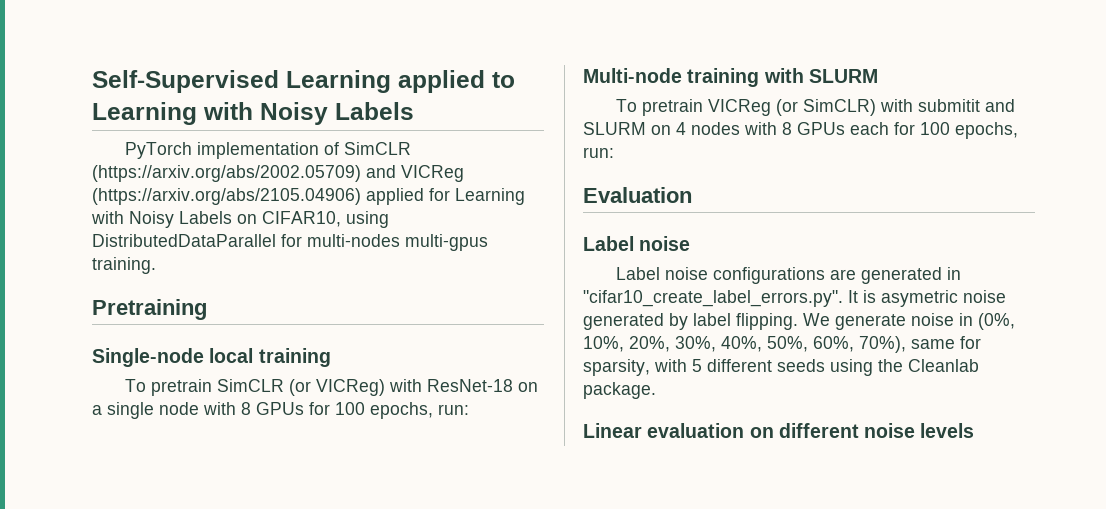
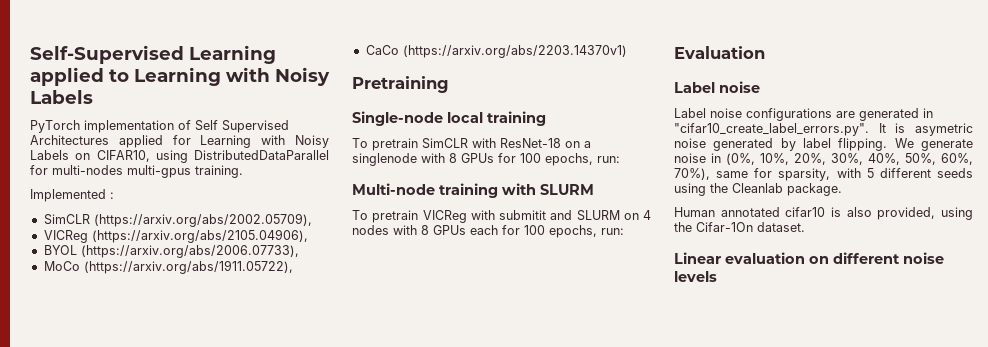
- PyTorch implementation of SimCLR (https://arxiv.org/abs/2002.05709) and VICReg (https://arxiv.org/abs/2105.04906) applied for Learning with Noisy Labels on CIFAR10, using DistributedDataParallel for multi-nodes multi-gpus training.
+ PyTorch implementation of Self Supervised Architectures applied for Learning with Noisy Labels on CIFAR10, using DistributedDataParallel for multi-nodes multi-gpus training.
+ Implemented :
+ SimCLR (https://arxiv.org/abs/2002.05709),
+ VICReg (https://arxiv.org/abs/2105.04906),
+ BYOL (https://arxiv.org/abs/2006.07733),
+ MoCo (https://arxiv.org/abs/1911.05722),
+ CaCo (https://arxiv.org/abs/2203.14370v1)
- To pretrain SimCLR (or VICReg) with ResNet-18 on a single node with 8 GPUs for 100 epochs, run:
+ To pretrain SimCLR with ResNet-18 on a singlenode with 8 GPUs for 100 epochs, run:
- To pretrain VICReg (or SimCLR) with submitit and SLURM on 4 nodes with 8 GPUs each for 100 epochs, run:
+ To pretrain VICReg with submitit and SLURM on 4 nodes with 8 GPUs each for 100 epochs, run:
+ Human annotated cifar10 is also provided, using the Cifar-1On dataset.

